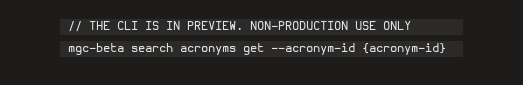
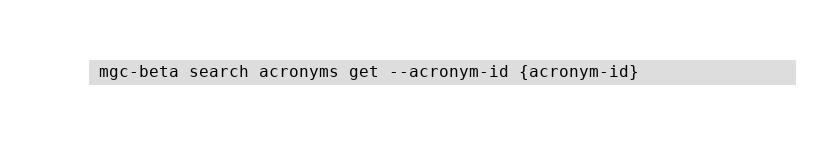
- // THE CLI IS IN PREVIEW. NON-PRODUCTION USE ONLY

